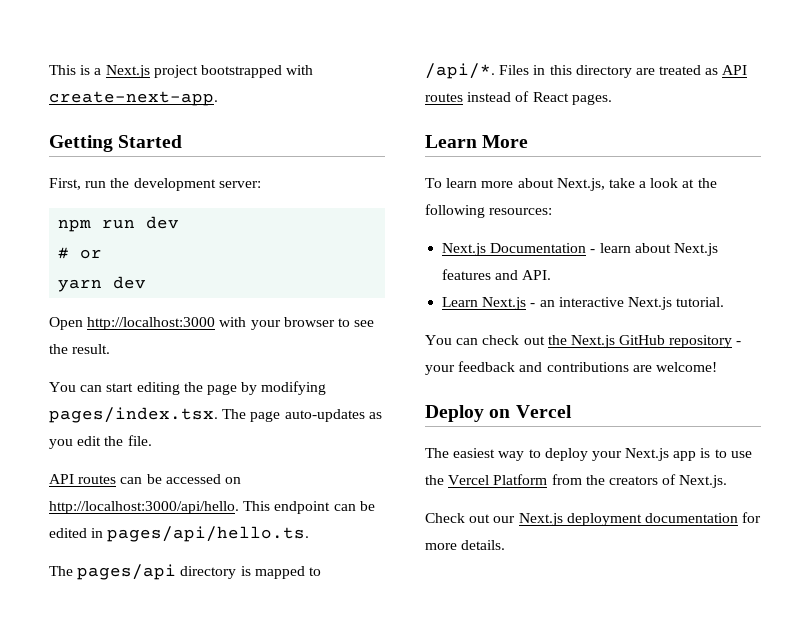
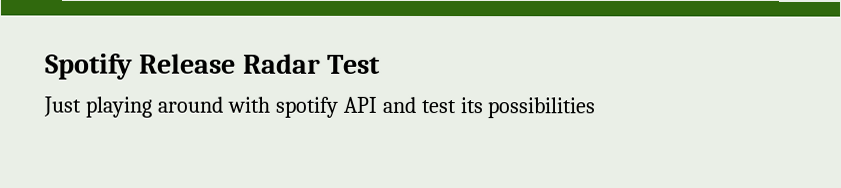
- This is a Next.js project bootstrapped with create-next-app.
- Getting Started
- First, run the development server:
- npm run dev
- # or
- yarn dev
- Open http://localhost:3000 with your browser to see the result.
- You can start editing the page by modifying pages/index.tsx. The page auto-updates as you edit the file.
- API routes can be accessed on http://localhost:3000/api/hello. This endpoint can be edited in pages/api/hello.ts.
- The pages/api directory is mapped to /api/*. Files in this directory are treated as API routes instead of React pages.
- Learn More
- To learn more about Next.js, take a look at the following resources:
- Next.js Documentation - learn about Next.js features and API.
- Learn Next.js - an interactive Next.js tutorial.
- You can check out the Next.js GitHub repository - your feedback and contributions are welcome!
- Deploy on Vercel
- The easiest way to deploy your Next.js app is to use the Vercel Platform from the creators of Next.js.
- Check out our Next.js deployment documentation for more details.
+ Spotify Release Radar Test
+ Just playing around with spotify API and test its possibilities

